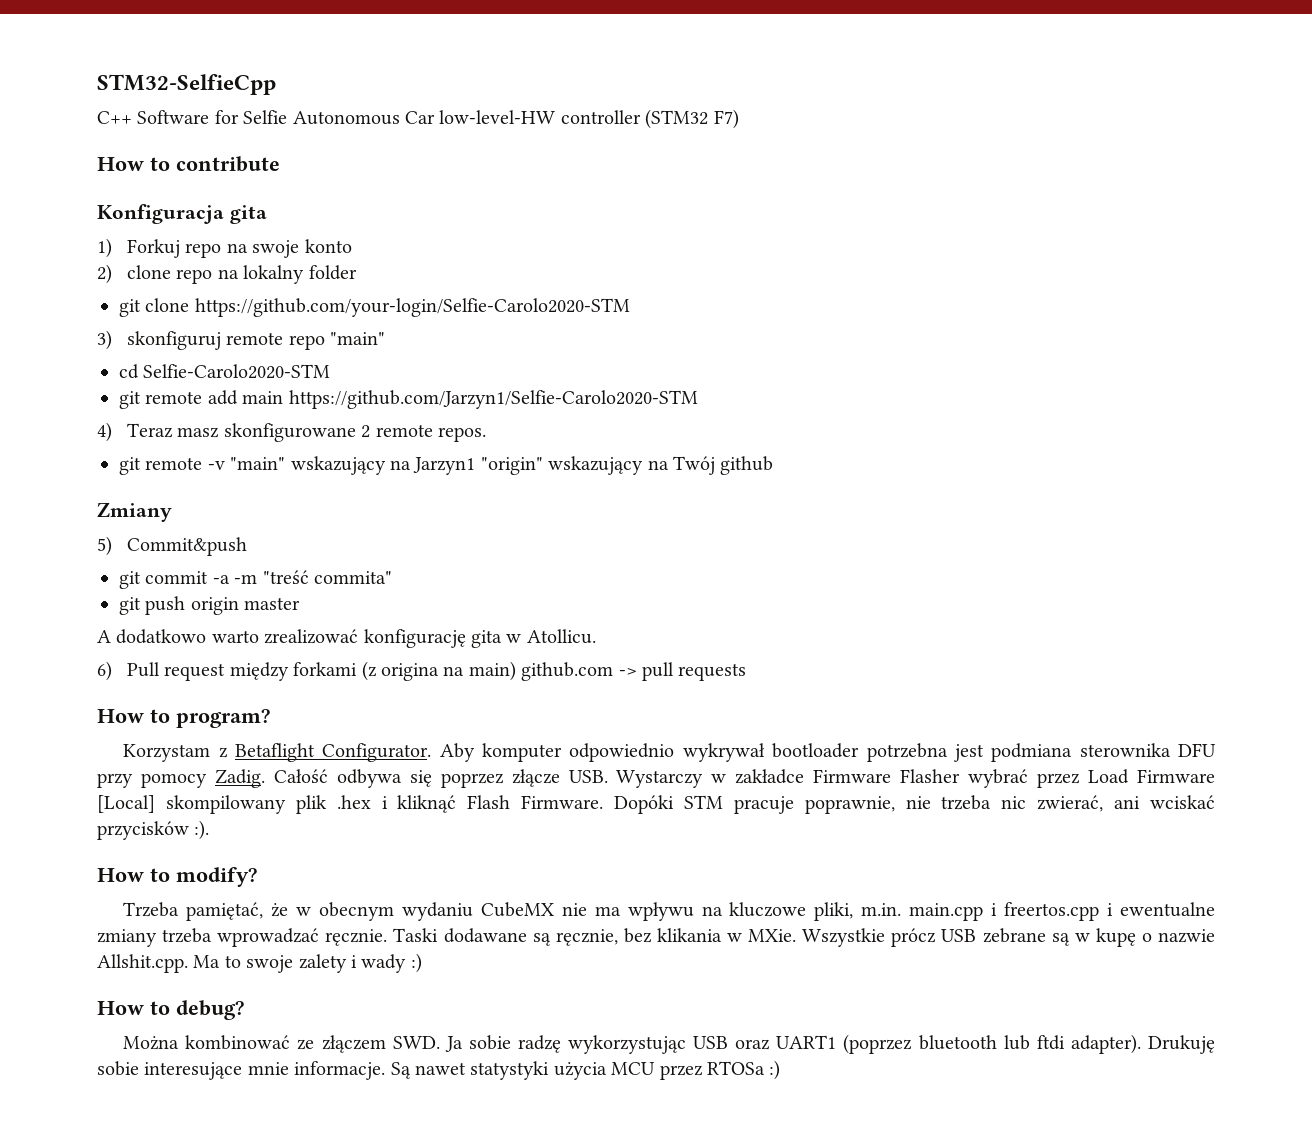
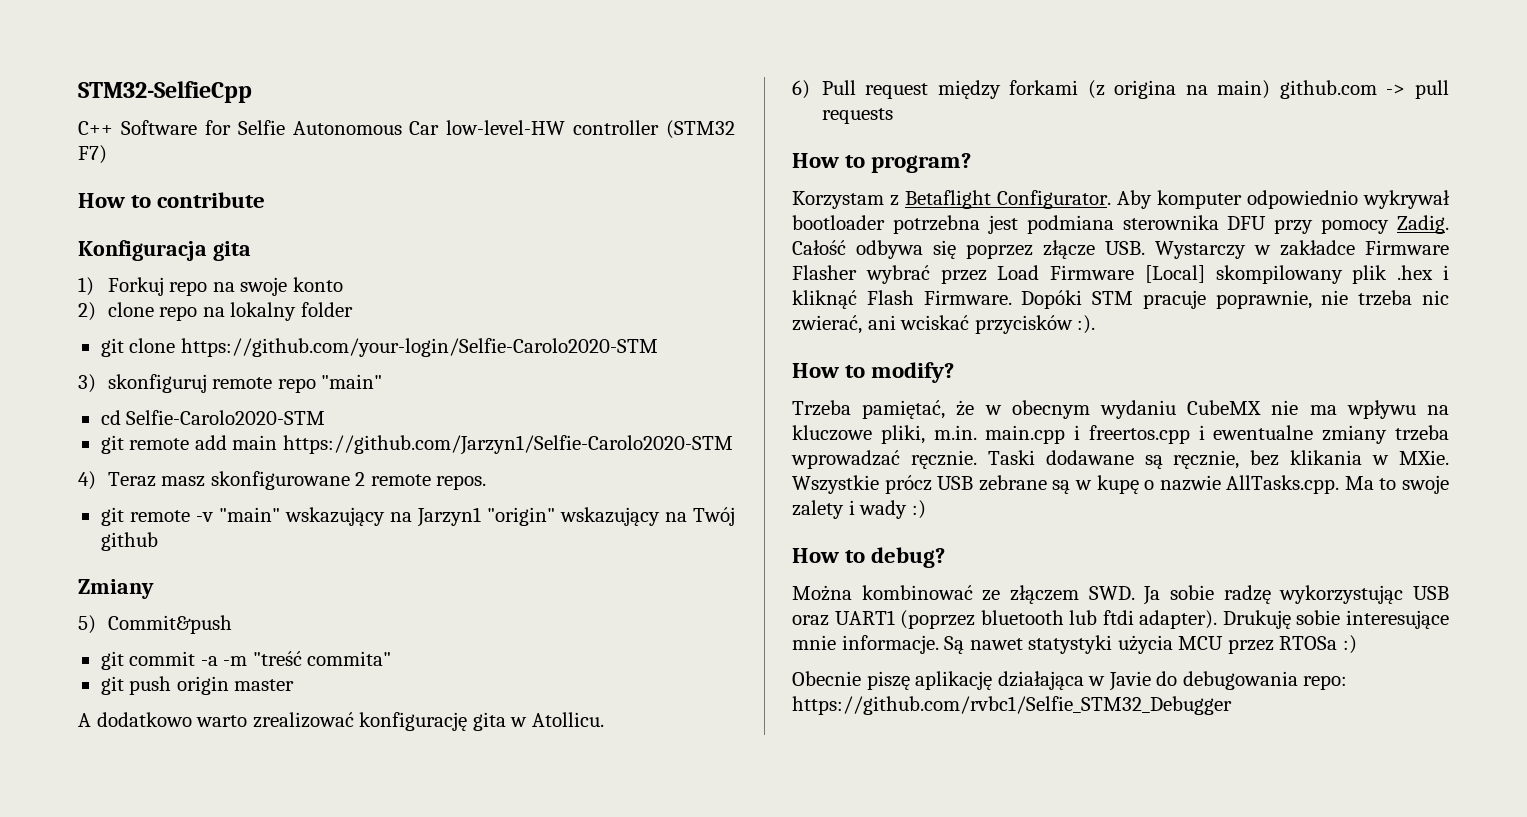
- Wszystkie prócz USB zebrane są w kupę o nazwie Allshit.cpp. Ma to swoje zalety i wady :)
+ Wszystkie prócz USB zebrane są w kupę o nazwie AllTasks.cpp. Ma to swoje zalety i wady :)
+ Obecnie piszę aplikację działająca w Javie do debugowania repo: https://github.com/rvbc1/Selfie_STM32_Debugger

